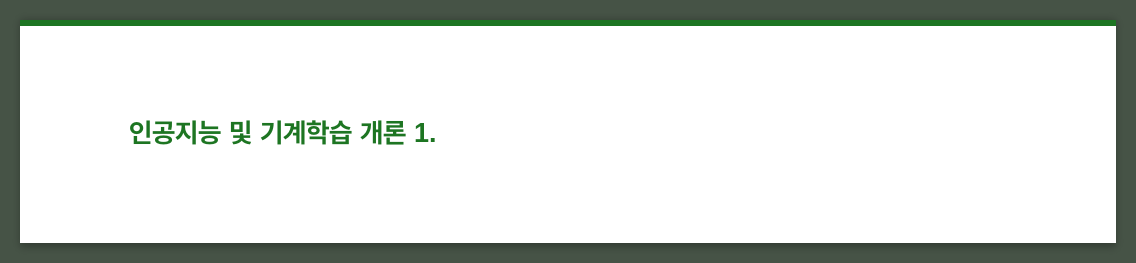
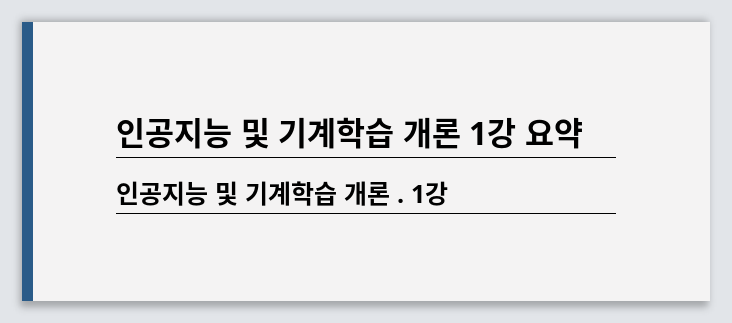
- 인공지능 및 기계학습 개론 1.
+ 인공지능 및 기계학습 개론 1강 요약
+ 인공지능 및 기계학습 개론 . 1강

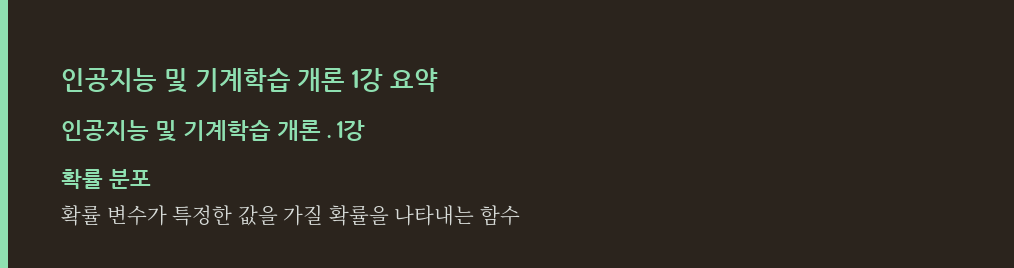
+ 확률 분포
+ 확률 변수가 특정한 값을 가질 확률을 나타내는 함수

